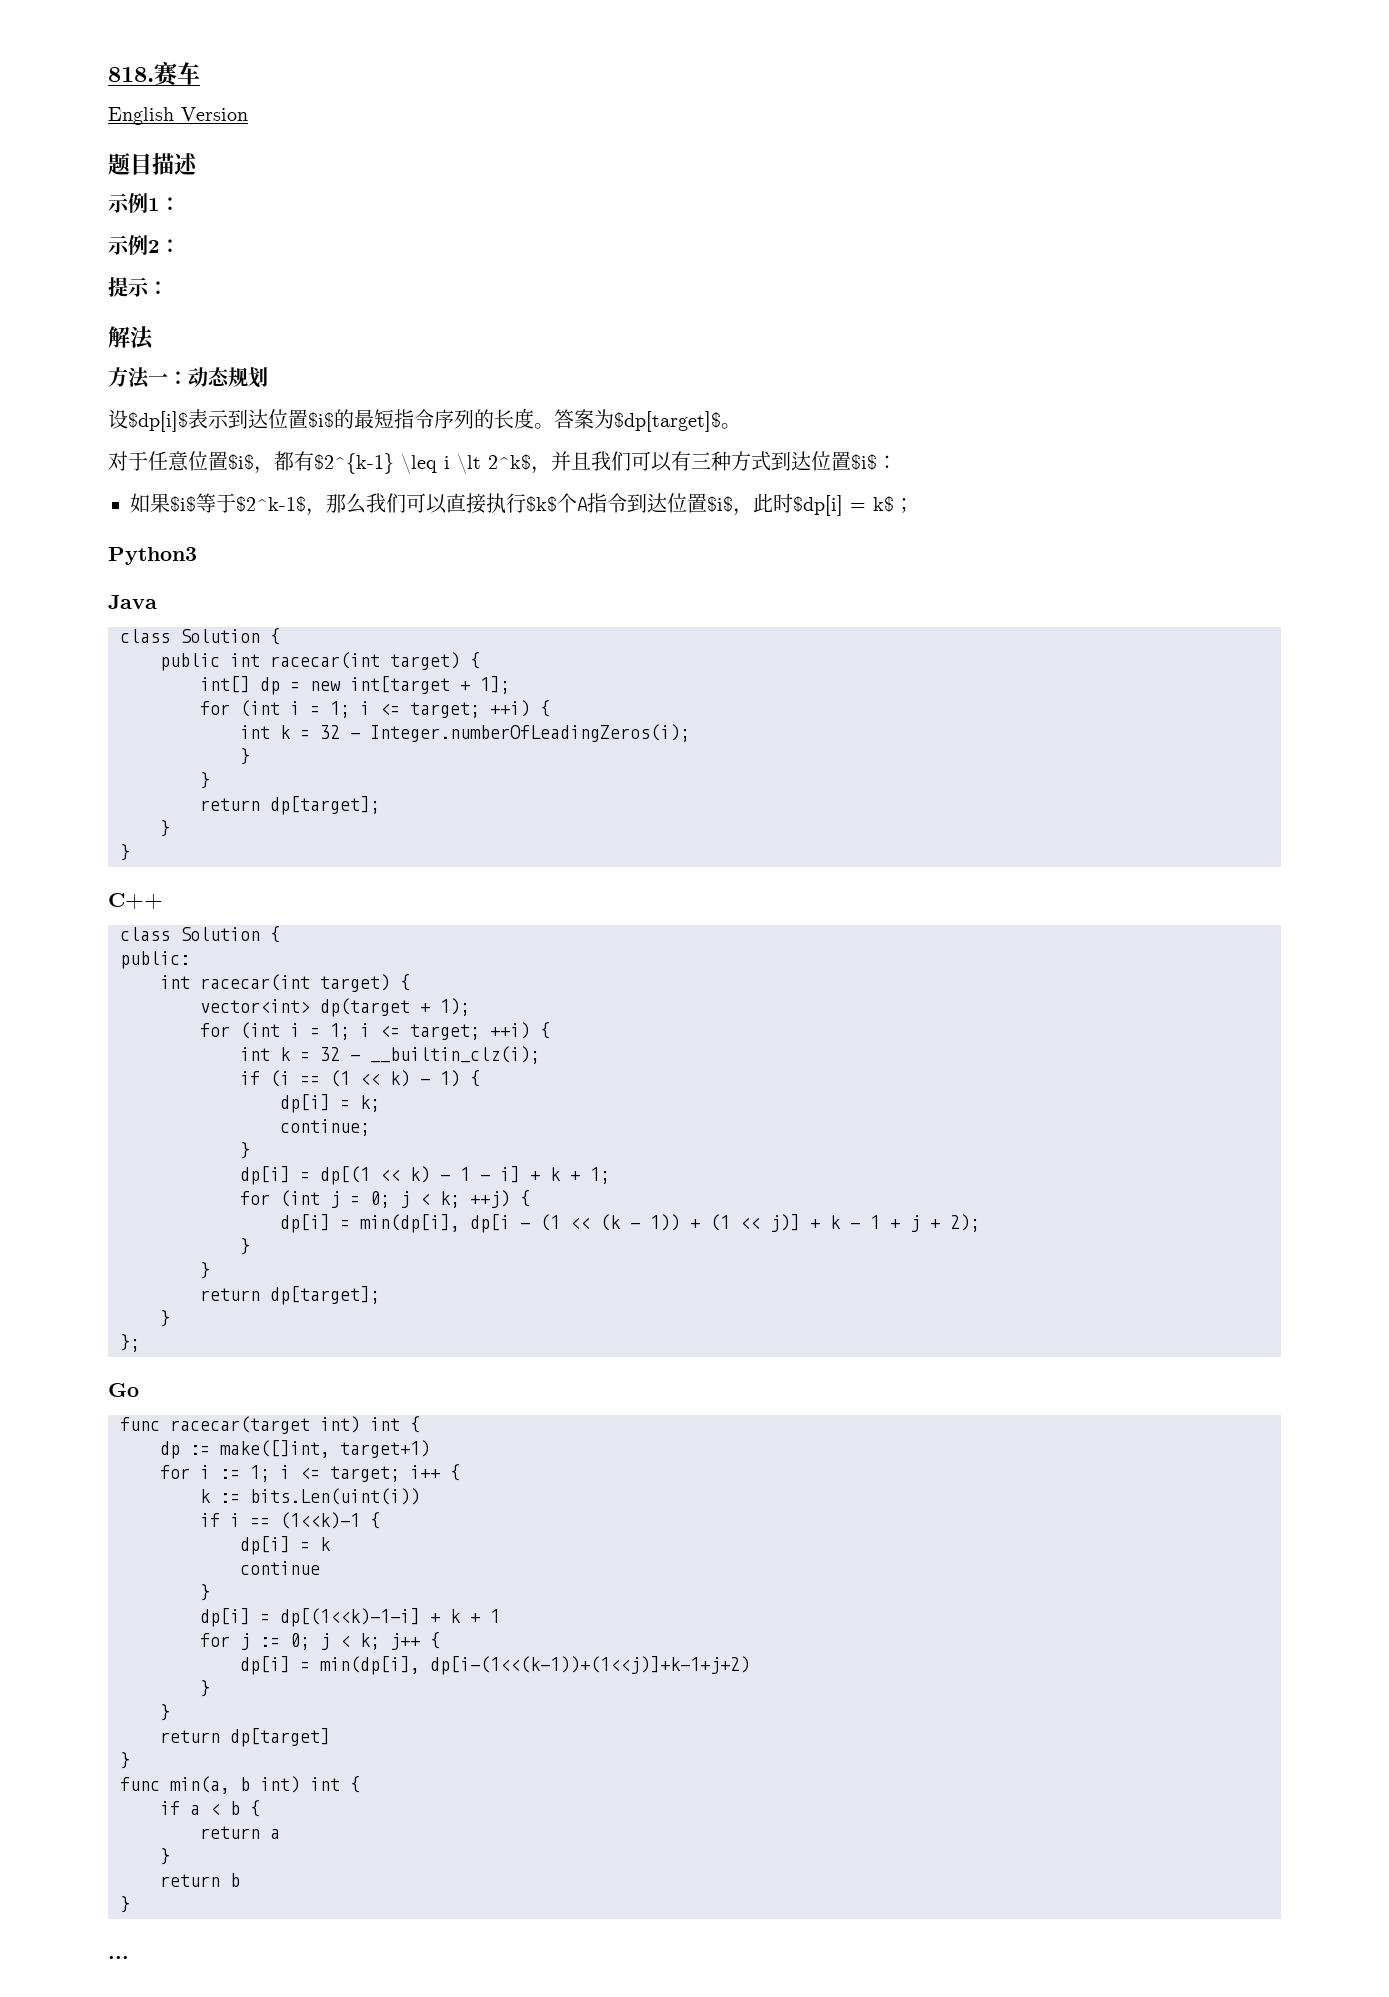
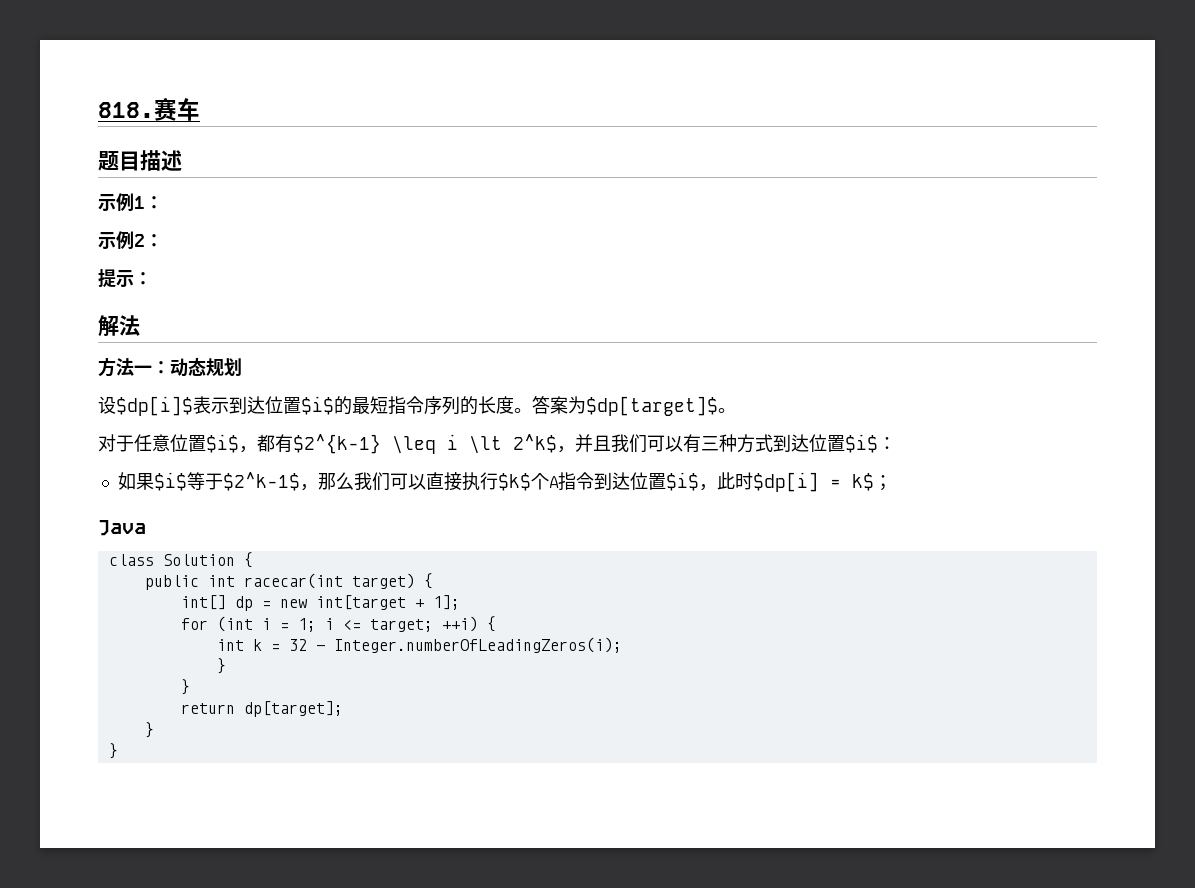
- English Version
- Python3
- C++
- class Solution {
- public:
- int racecar(int target) {
- vector<int> dp(target + 1);
- for (int i = 1; i <= target; ++i) {
- int k = 32 - __builtin_clz(i);
- if (i == (1 << k) - 1) {
- dp[i] = k;
- continue;
- }
- dp[i] = dp[(1 << k) - 1 - i] + k + 1;
- for (int j = 0; j < k; ++j) {
- dp[i] = min(dp[i], dp[i - (1 << (k - 1)) + (1 << j)] + k - 1 + j + 2);
- }
- }
- return dp[target];
- }
- };
- Go
- func racecar(target int) int {
- dp := make([]int, target+1)
- for i := 1; i <= target; i++ {
- k := bits.Len(uint(i))
- if i == (1<<k)-1 {
- dp[i] = k
- continue
- }
- dp[i] = dp[(1<<k)-1-i] + k + 1
- for j := 0; j < k; j++ {
- dp[i] = min(dp[i], dp[i-(1<<(k-1))+(1<<j)]+k-1+j+2)
- }
- }
- return dp[target]
- }
- func min(a, b int) int {
- if a < b {
- return a
- }
- return b
- }
- ...

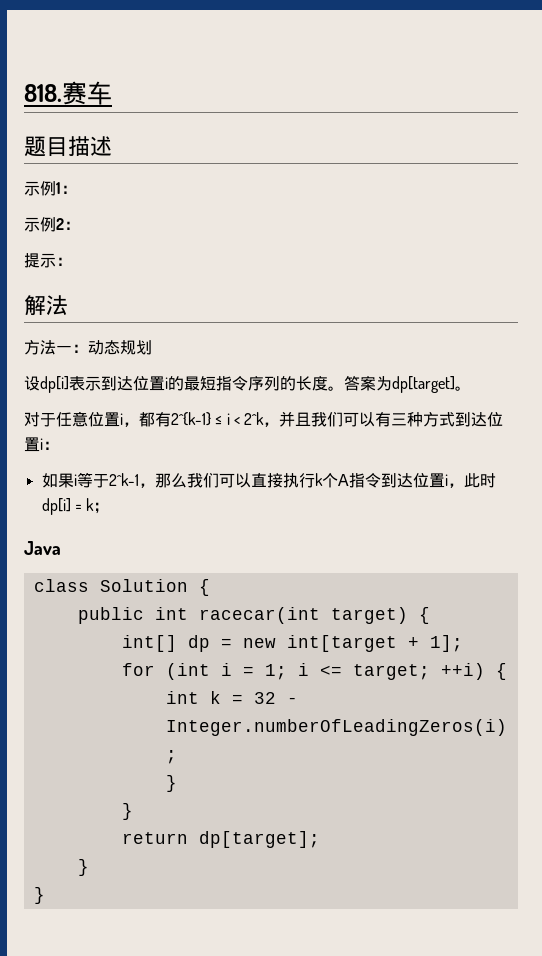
- 设$dp[i]$表示到达位置$i$的最短指令序列的长度。
+ 设dp[i]表示到达位置i的最短指令序列的长度。
- 答案为$dp[target]$。
+ 答案为dp[target]。
- 对于任意位置$i$，都有$2^{k-1} \leq i \lt 2^k$，并且我们可以有三种方式到达位置$i$：
+ 对于任意位置i，都有2^{k-1} ≤ i < 2^k，并且我们可以有三种方式到达位置i：
- 如果$i$等于$2^k-1$，那么我们可以直接执行$k$个A指令到达位置$i$，此时$dp[i] = k$；
+ 如果i等于2^k-1，那么我们可以直接执行k个A指令到达位置i，此时dp[i] = k；

